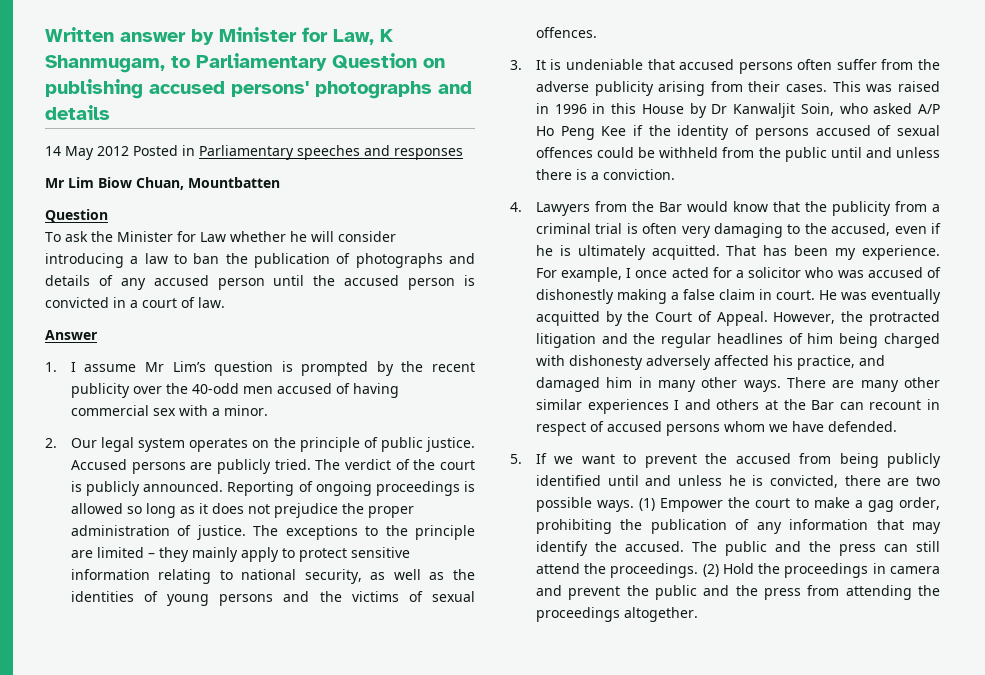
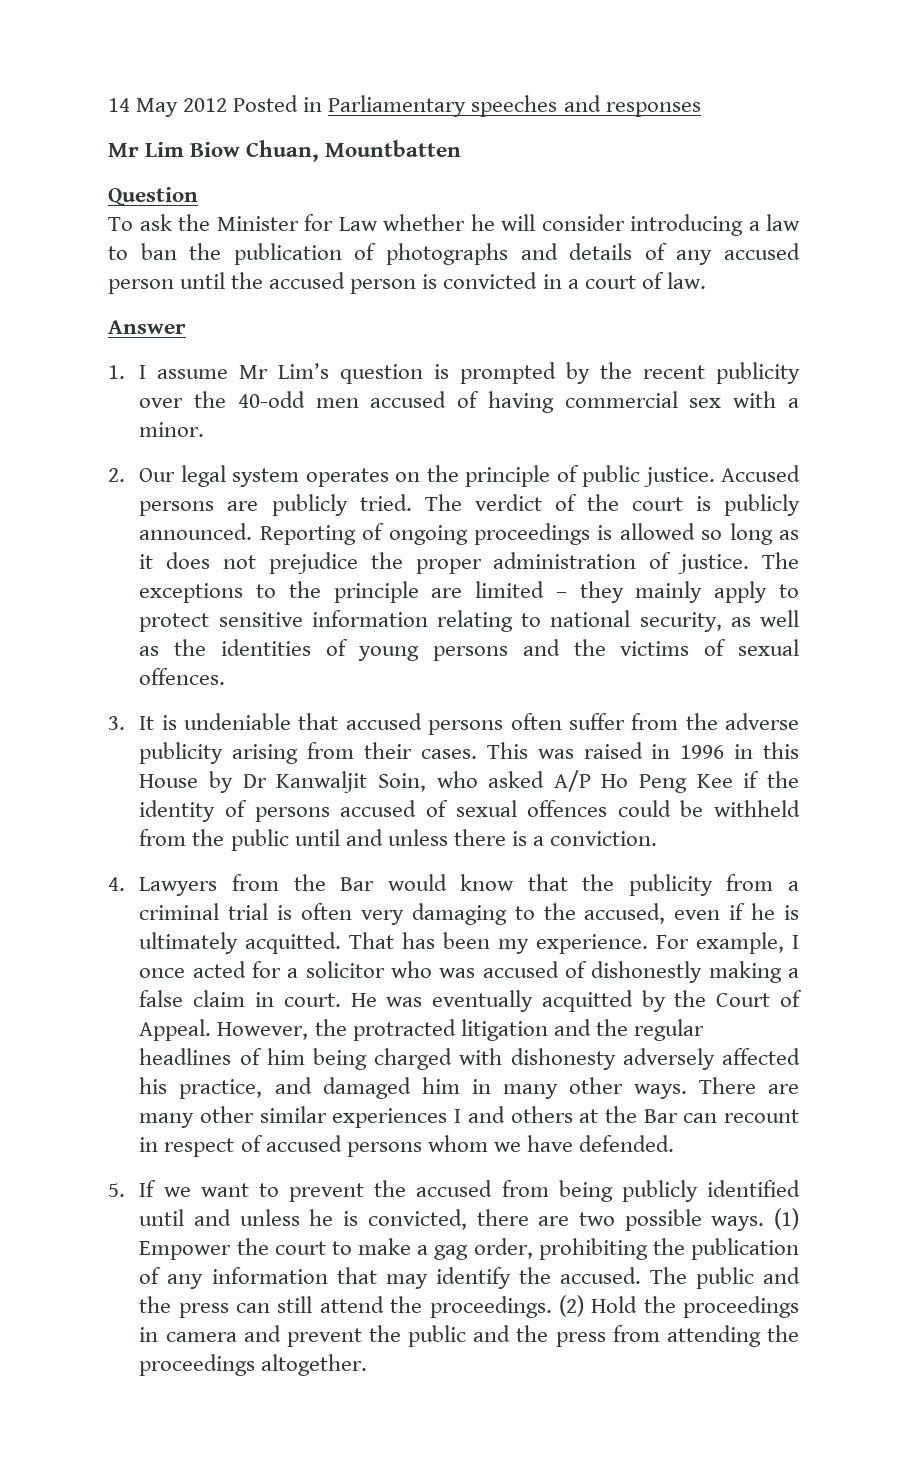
- Written answer by Minister for Law, K Shanmugam, to Parliamentary Question on publishing accused persons' photographs and details

